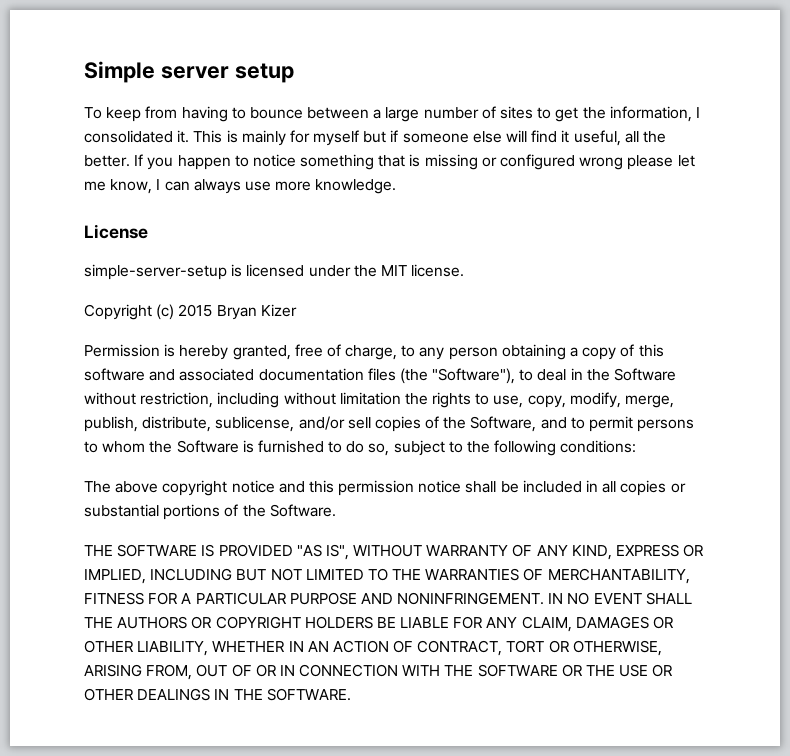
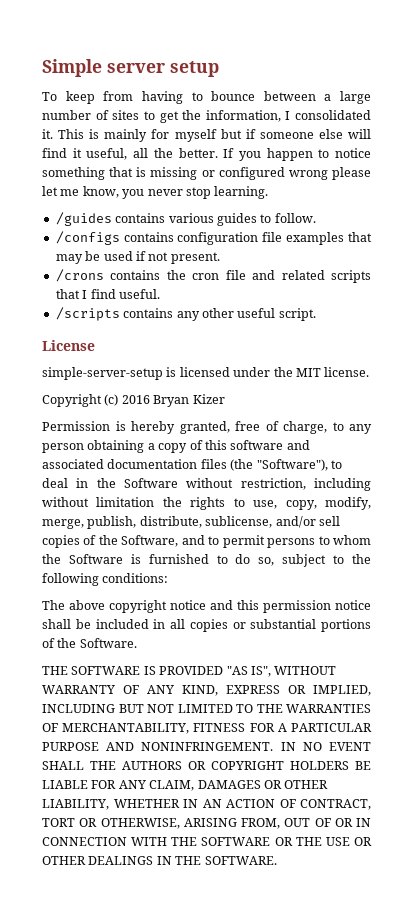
- If you happen to notice something that is missing or configured wrong please let me know, I can always use more knowledge.
+ If you happen to notice something that is missing or configured wrong please let me know, you never stop learning.
+ /guides contains various guides to follow.
+ /configs contains configuration file examples that may be used if not present.
+ /crons contains the cron file and related scripts that I find useful.
+ /scripts contains any other useful script.
- Copyright (c) 2015 Bryan Kizer
+ Copyright (c) 2016 Bryan Kizer

